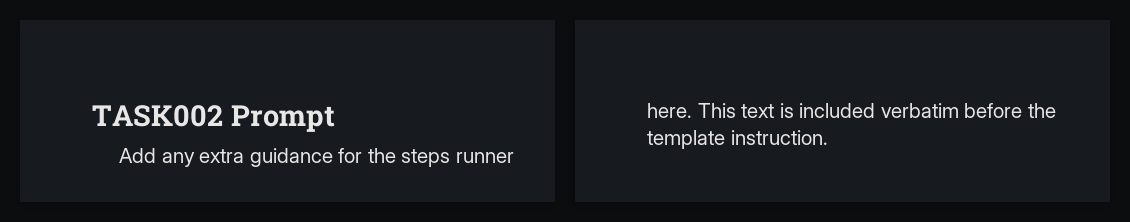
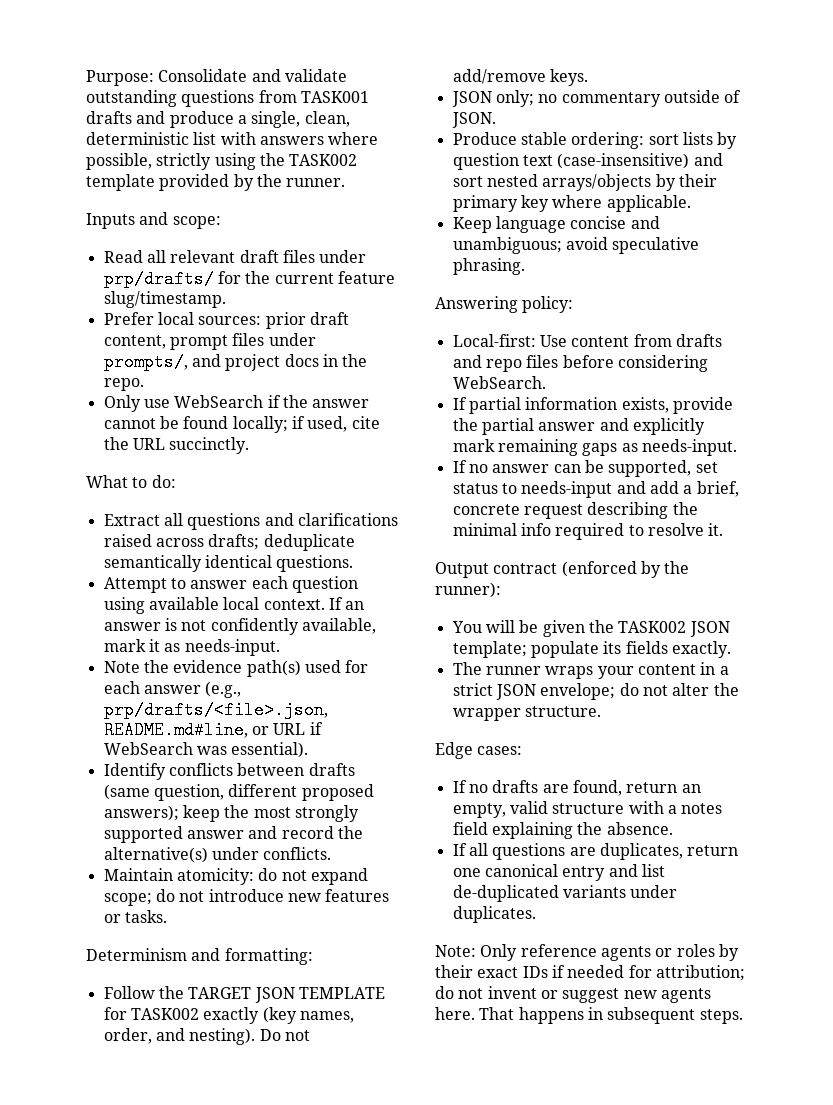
- TASK002 Prompt
- Add any extra guidance for the steps runner here. This text is included verbatim before the template instruction.
+ Purpose: Consolidate and validate outstanding questions from TASK001 drafts and produce a single, clean, deterministic list with answers where possible, strictly using the TASK002 template provided by the runner.
+ Inputs and scope:
+ Read all relevant draft files under prp/drafts/ for the current feature slug/timestamp.
+ Prefer local sources: prior draft content, prompt files under prompts/, and project docs in the repo.
+ Only use WebSearch if the answer cannot be found locally; if used, cite the URL succinctly.
+ What to do:
+ Extract all questions and clarifications raised across drafts; deduplicate semantically identical questions.
+ Attempt to answer each question using available local context. If an answer is not confidently available, mark it as needs-input.
+ Note the evidence path(s) used for each answer (e.g., prp/drafts/<file>.json, README.md#line, or URL if WebSearch was essential).
+ Identify conflicts between drafts (same question, different proposed answers); keep the most strongly supported answer and record the alternative(s) under conflicts.
+ Maintain atomicity: do not expand scope; do not introduce new features or tasks.
+ Determinism and formatting:
+ Follow the TARGET JSON TEMPLATE for TASK002 exactly (key names, order, and nesting). Do not add/remove keys.
+ JSON only; no commentary outside of JSON.
+ Produce stable ordering: sort lists by question text (case-insensitive) and sort nested arrays/objects by their primary key where applicable.
+ Keep language concise and unambiguous; avoid speculative phrasing.
+ Answering policy:
+ Local-first: Use content from drafts and repo files before considering WebSearch.
+ If partial information exists, provide the partial answer and explicitly mark remaining gaps as needs-input.
+ If no answer can be supported, set status to needs-input and add a brief, concrete request describing the minimal info required to resolve it.
+ Output contract (enforced by the runner):
+ You will be given the TASK002 JSON template; populate its fields exactly.
+ The runner wraps your content in a strict JSON envelope; do not alter the wrapper structure.
+ Edge cases:
+ If no drafts are found, return an empty, valid structure with a notes field explaining the absence.
+ If all questions are duplicates, return one canonical entry and list de-duplicated variants under duplicates.
+ Note: Only reference agents or roles by their exact IDs if needed for attribution; do not invent or suggest new agents here. That happens in subsequent steps.

